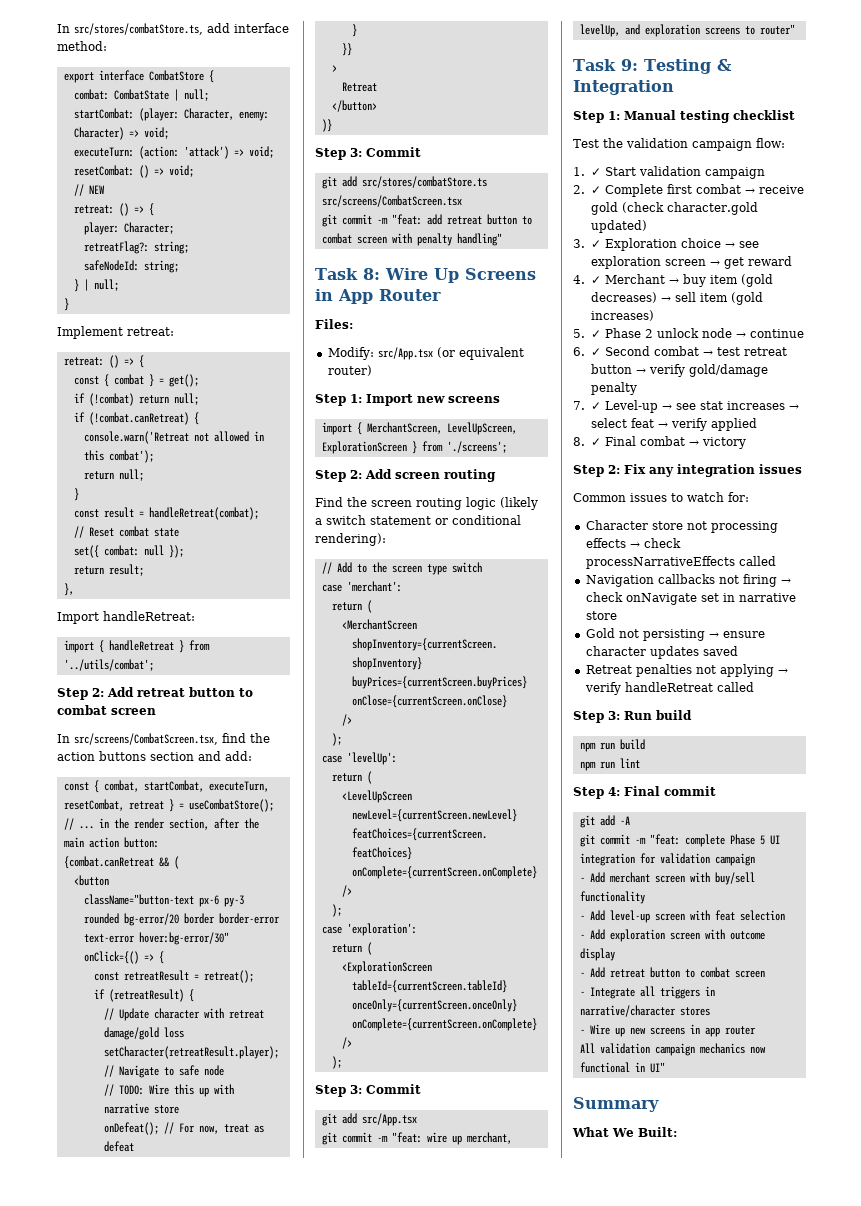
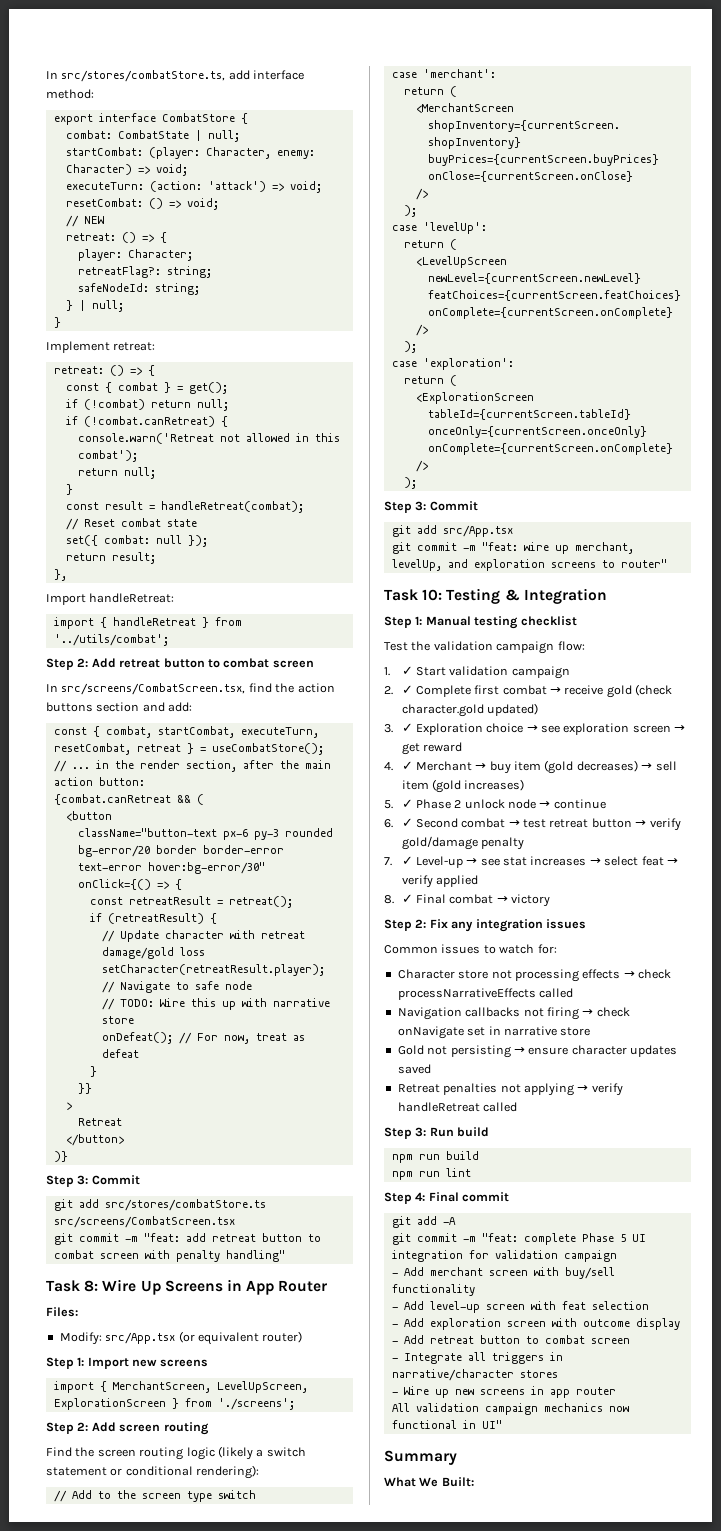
- Task 9: Testing & Integration
+ Task 10: Testing & Integration

